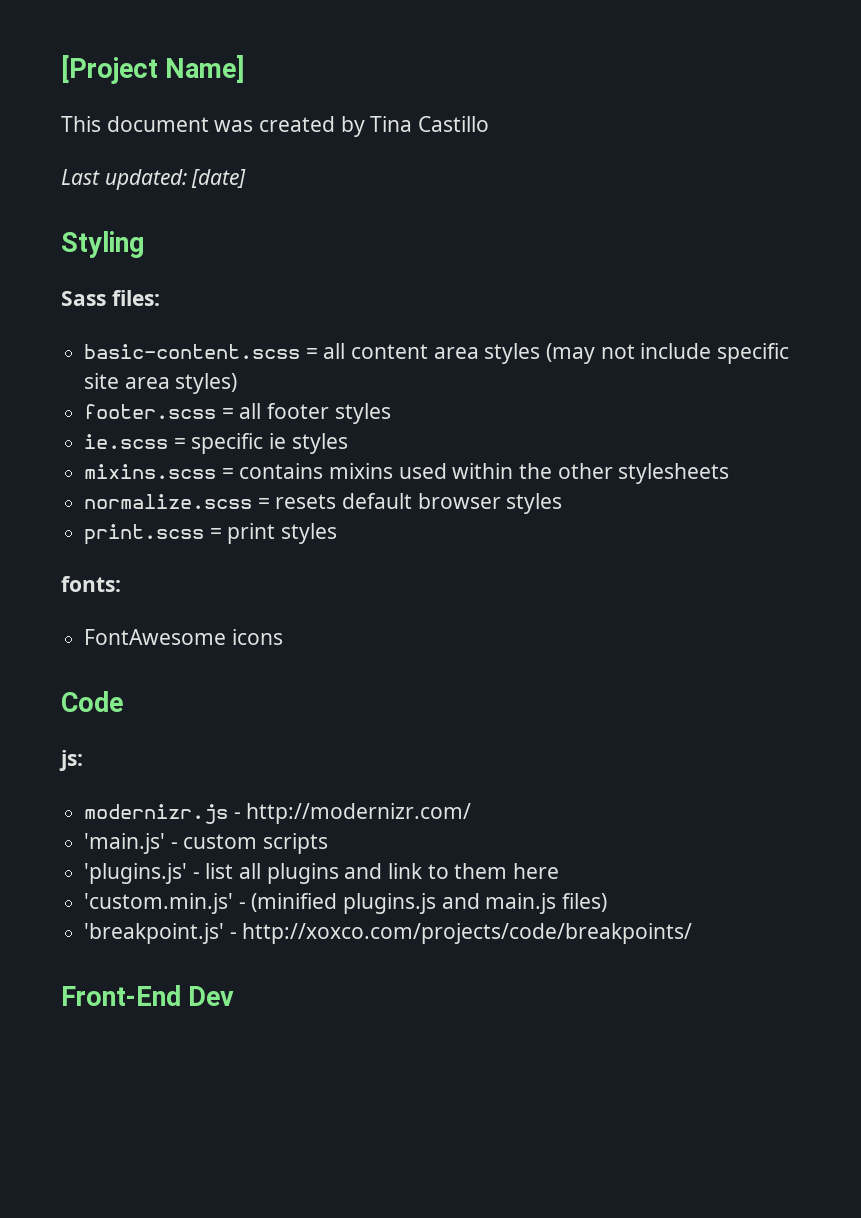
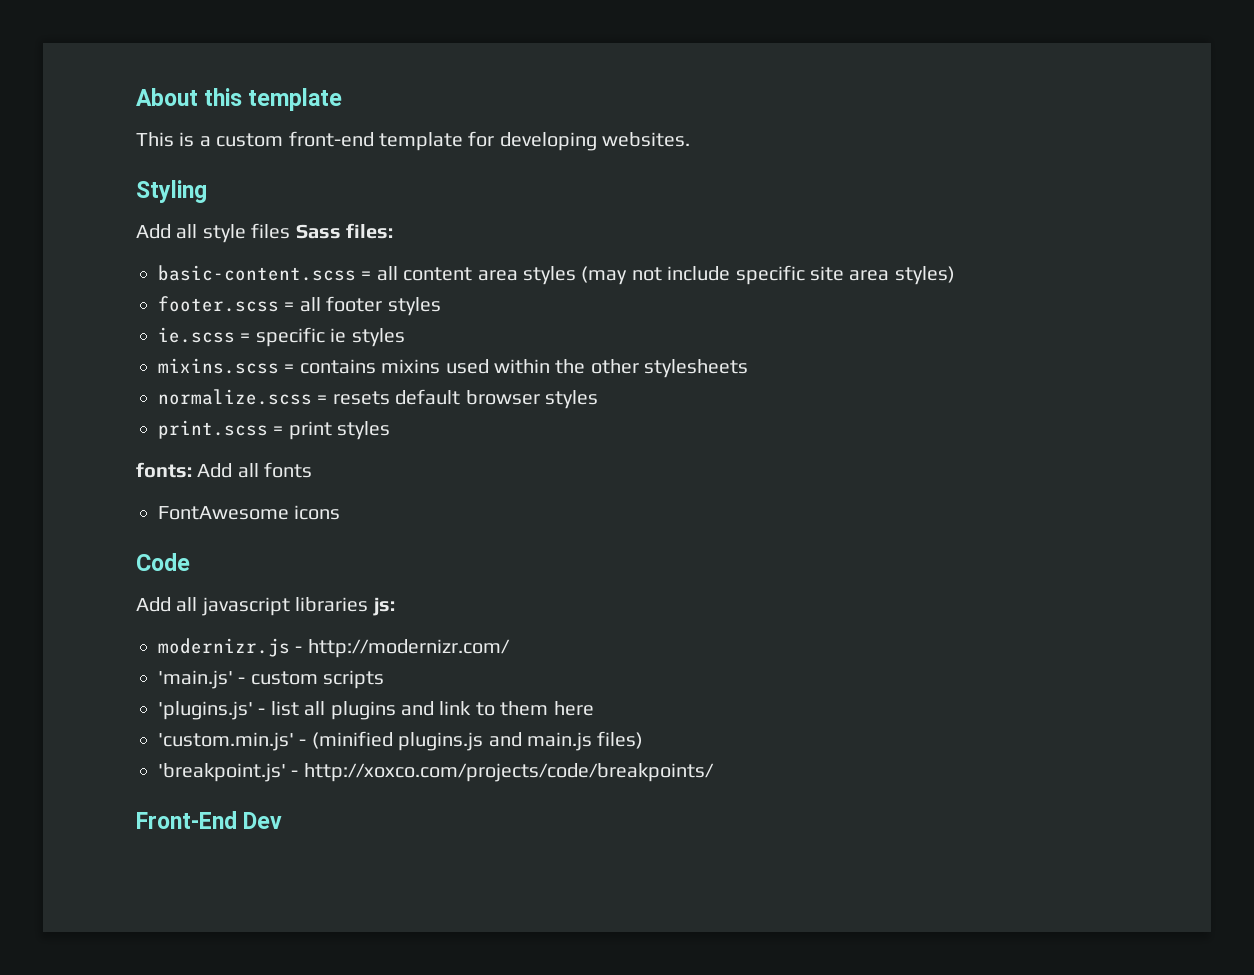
- [Project Name]
- This document was created by Tina Castillo
- Last updated: [date]
+ About this template
+ This is a custom front-end template for developing websites.
  Styling
- Sass files:
+ Add all style files Sass files:
- fonts:
+ fonts: Add all fonts
- js:
+ Add all javascript libraries js:

